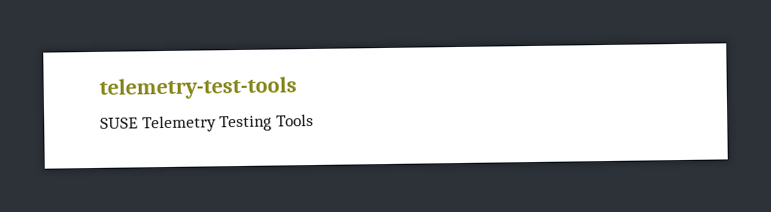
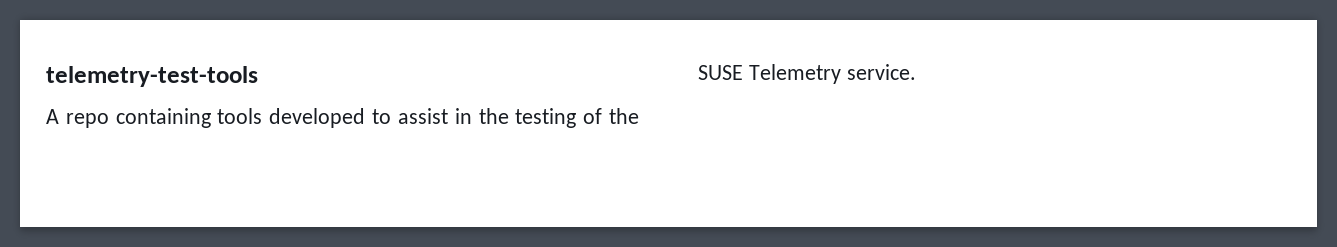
- SUSE Telemetry Testing Tools
+ A repo containing tools developed to assist in the testing of the SUSE Telemetry service.

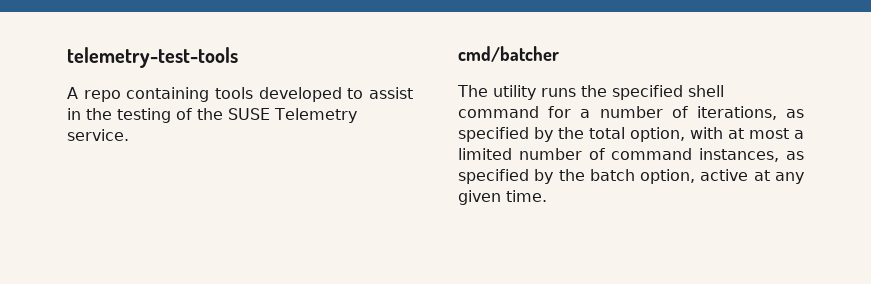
+ cmd/batcher
+ The utility runs the specified shell command for a number of iterations, as specified by the total option, with at most a limited number of command instances, as specified by the batch option, active at any given time.

